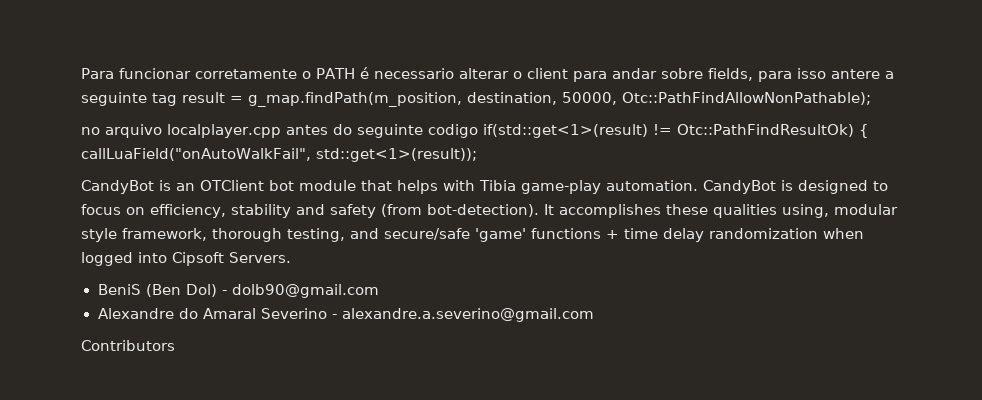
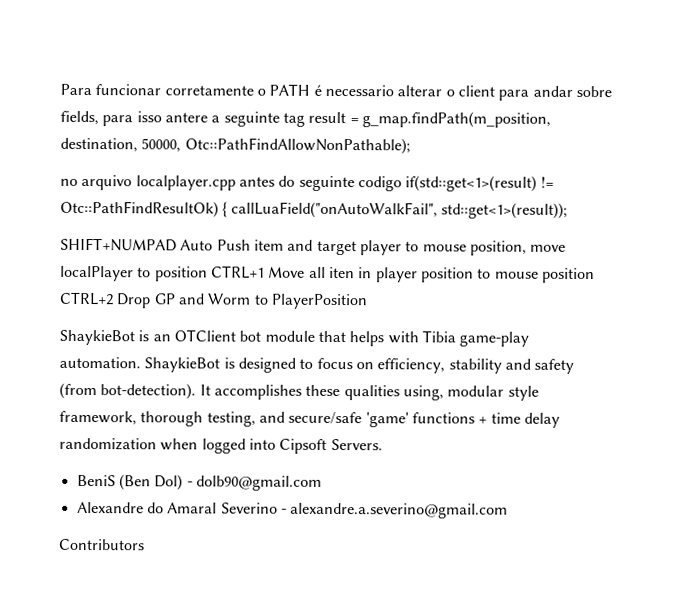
- CandyBot is an OTClient bot module that helps with Tibia game-play automation.
+ SHIFT+NUMPAD Auto Push item and target player to mouse position, move localPlayer to position CTRL+1 Move all iten in player position to mouse position CTRL+2 Drop GP and Worm to PlayerPosition
+ ShaykieBot is an OTClient bot module that helps with Tibia game-play automation.
- CandyBot is designed to focus on efficiency, stability and safety (from bot-detection).
+ ShaykieBot is designed to focus on efficiency, stability and safety (from bot-detection).

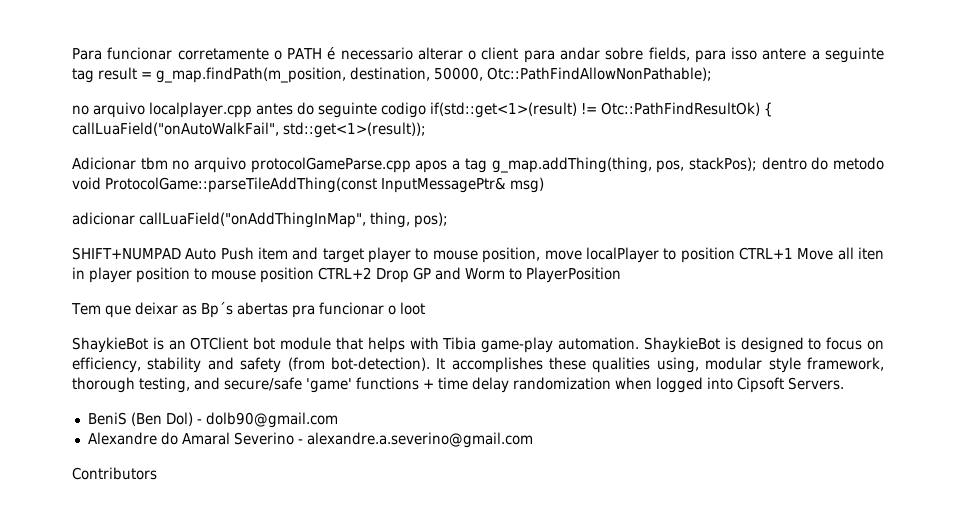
+ Adicionar tbm no arquivo protocolGameParse.cpp apos a tag g_map.addThing(thing, pos, stackPos); dentro do metodo void ProtocolGame::parseTileAddThing(const InputMessagePtr& msg)
+ adicionar callLuaField("onAddThingInMap", thing, pos);
+ Tem que deixar as Bp´s abertas pra funcionar o loot

